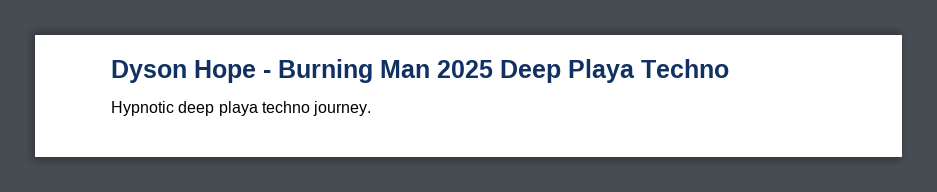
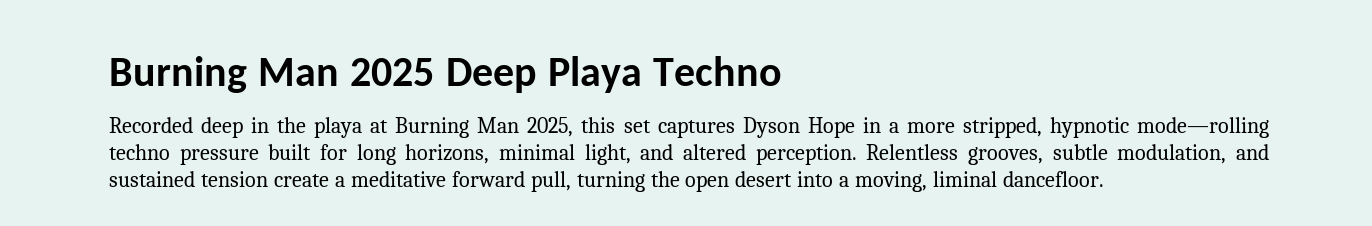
- Dyson Hope - Burning Man 2025 Deep Playa Techno
+ Burning Man 2025 Deep Playa Techno
- Hypnotic deep playa techno journey.
+ Recorded deep in the playa at Burning Man 2025, this set captures Dyson Hope in a more stripped, hypnotic mode—rolling techno pressure built for long horizons, minimal light, and altered perception. Relentless grooves, subtle modulation, and sustained tension create a meditative forward pull, turning the open desert into a moving, liminal dancefloor.

